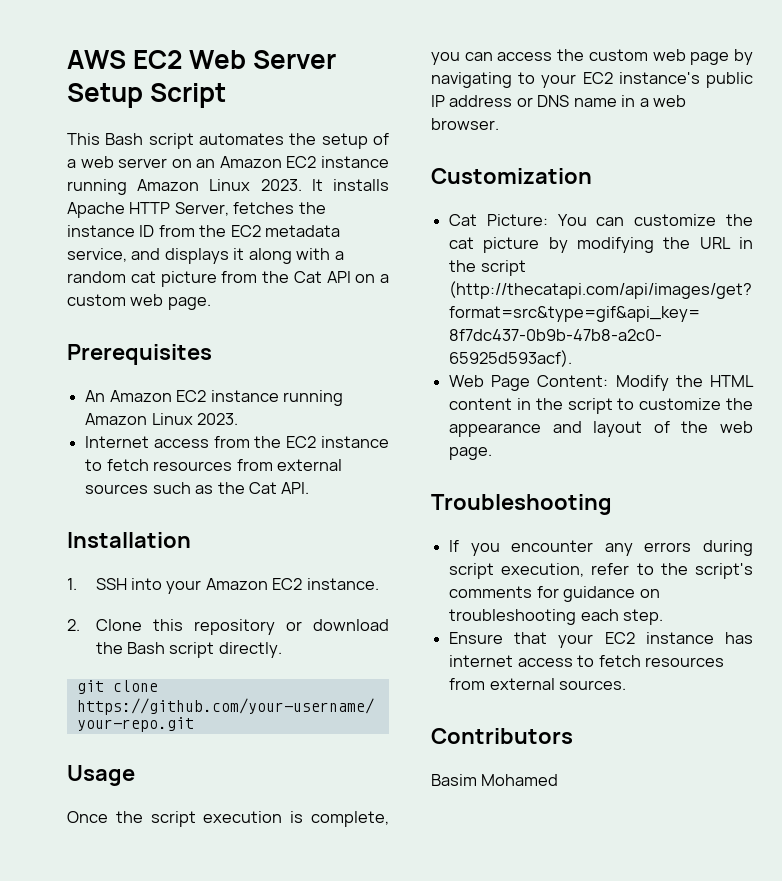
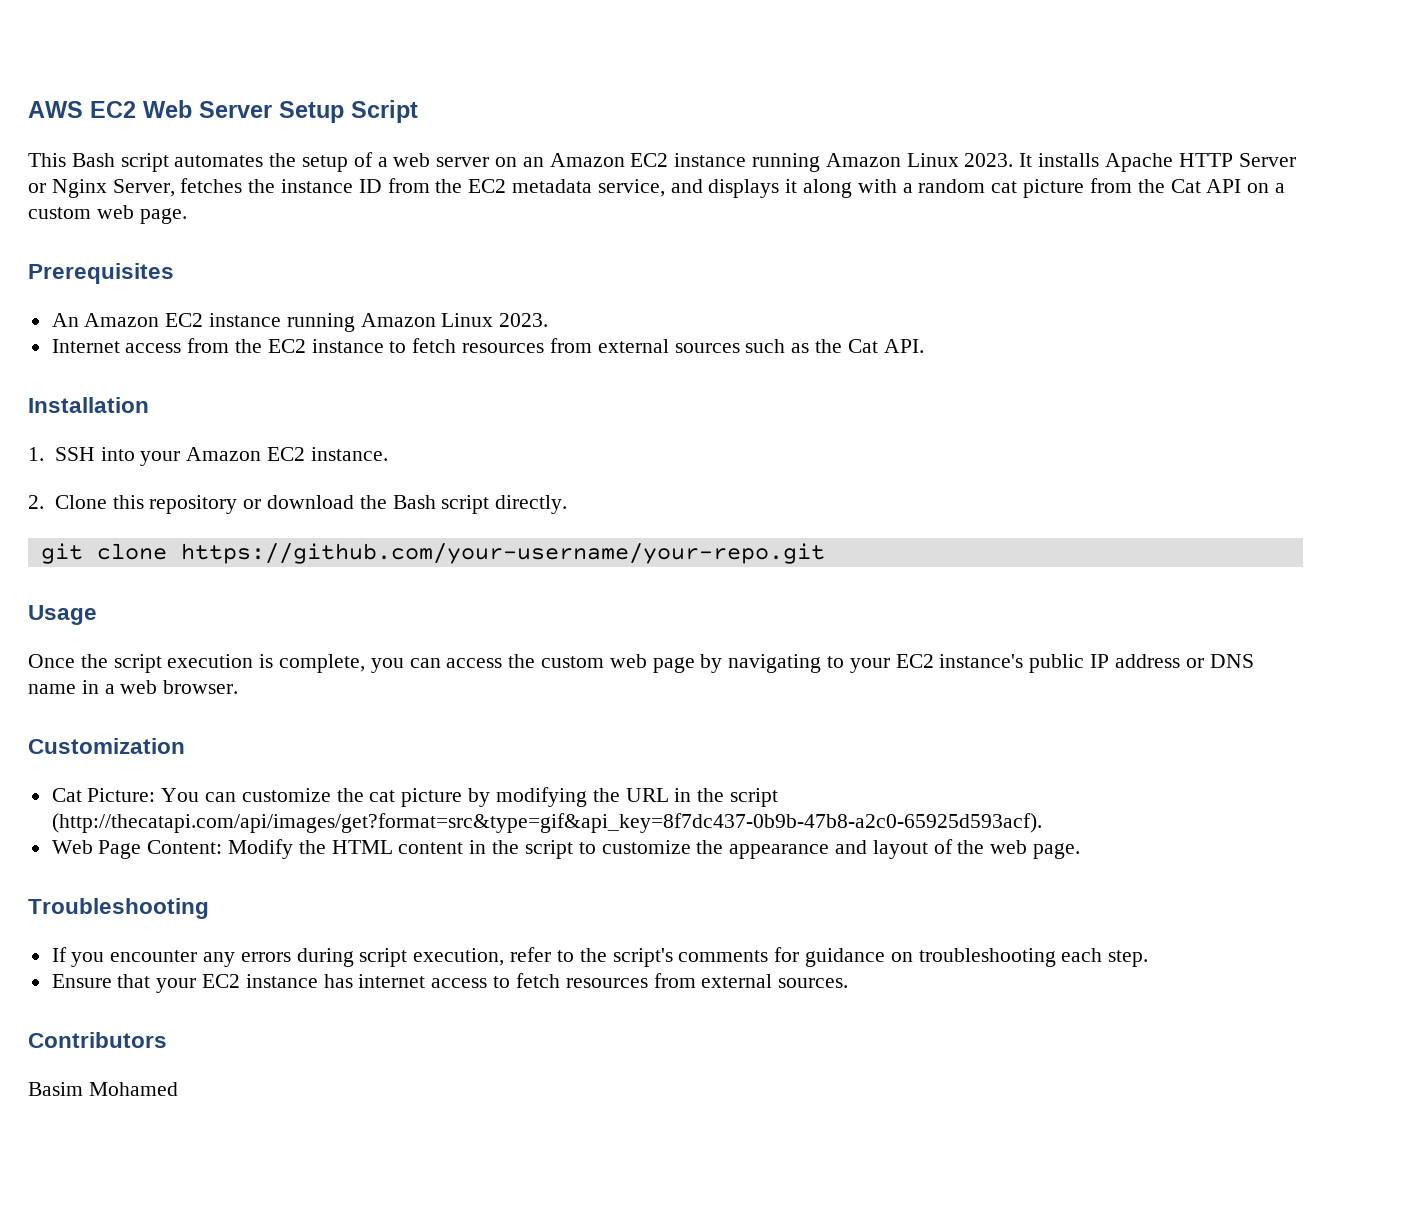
- It installs Apache HTTP Server, fetches the instance ID from the EC2 metadata service, and displays it along with a random cat picture from the Cat API on a custom web page.
+ It installs Apache HTTP Server or Nginx Server, fetches the instance ID from the EC2 metadata service, and displays it along with a random cat picture from the Cat API on a custom web page.

